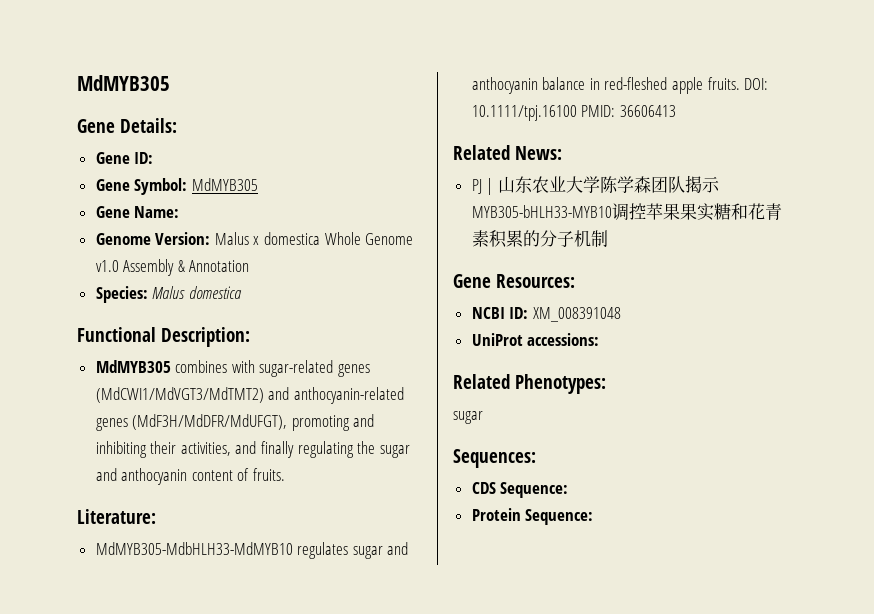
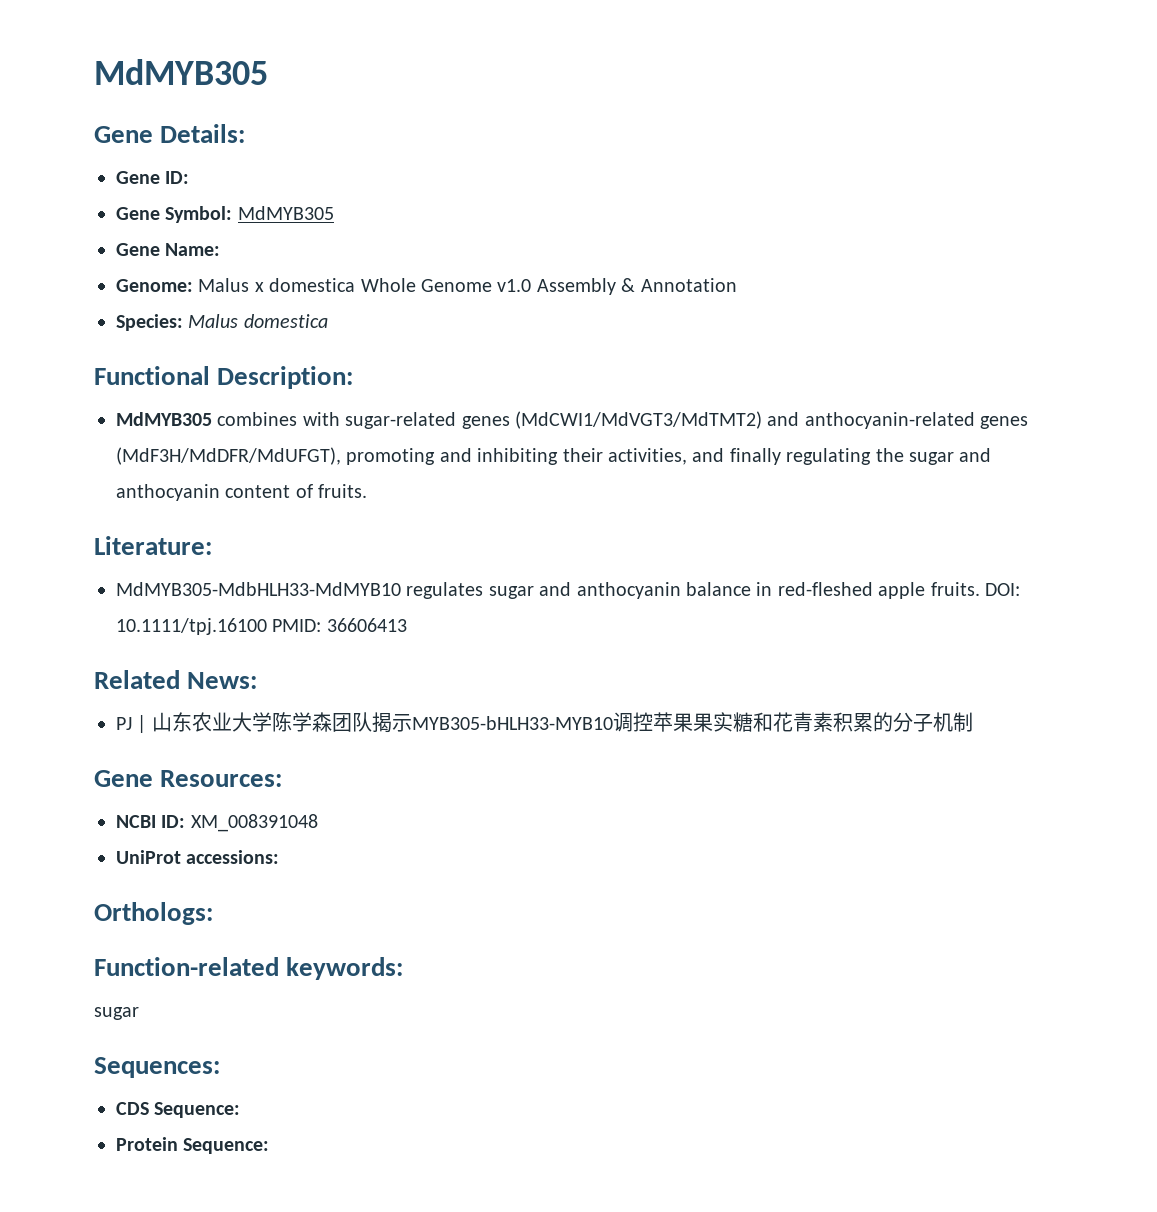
- Genome Version: Malus x domestica Whole Genome v1.0 Assembly & Annotation
+ Genome: Malus x domestica Whole Genome v1.0 Assembly & Annotation
- Related Phenotypes:
+ Orthologs:
+ Function-related keywords:

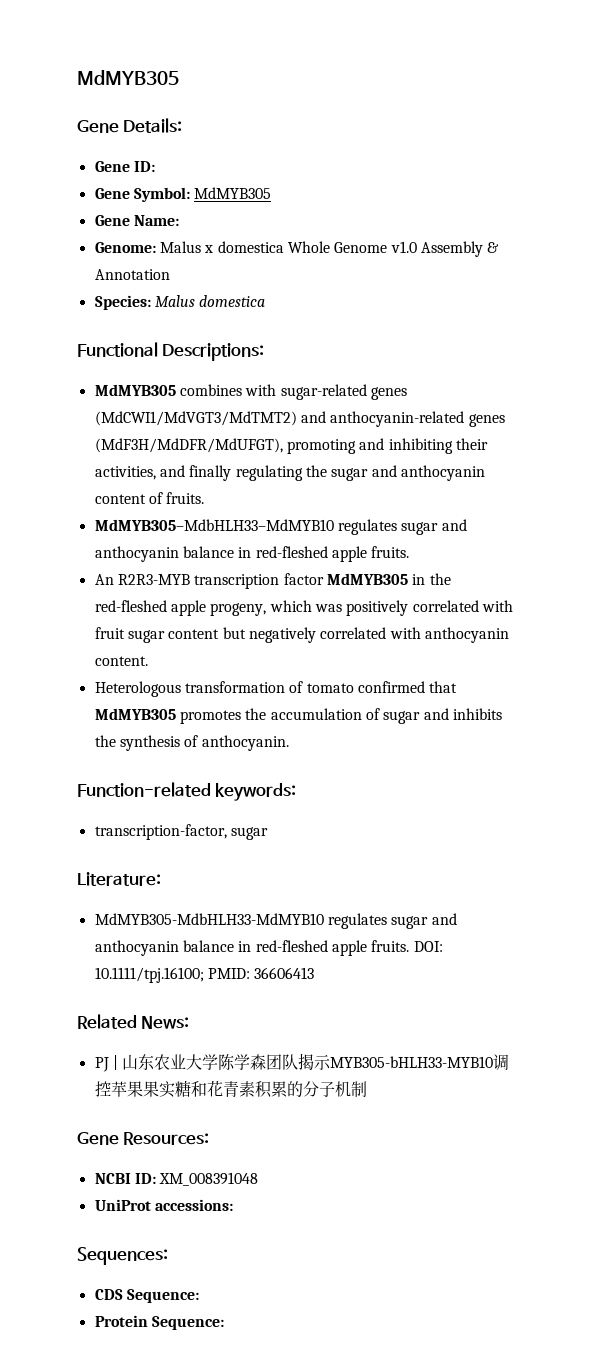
- Functional Description:
+ Functional Descriptions:
  MdMYB305 combines with sugar-related genes (MdCWI1/MdVGT3/MdTMT2) and anthocyanin-related genes (MdF3H/MdDFR/MdUFGT), promoting and inhibiting their activities, and finally regulating the sugar and anthocyanin content of fruits.
+ MdMYB305–MdbHLH33–MdMYB10 regulates sugar and anthocyanin balance in red-fleshed apple fruits.
+ An R2R3-MYB transcription factor MdMYB305 in the red-fleshed apple progeny, which was positively correlated with fruit sugar content but negatively correlated with anthocyanin content.
+ Heterologous transformation of tomato confirmed that MdMYB305 promotes the accumulation of sugar and inhibits the synthesis of anthocyanin.
+ Function-related keywords:
+ transcription-factor, sugar
- DOI: 10.1111/tpj.16100 PMID: 36606413
+ DOI: 10.1111/tpj.16100; PMID: 36606413
- Orthologs:
- Function-related keywords:
- sugar

